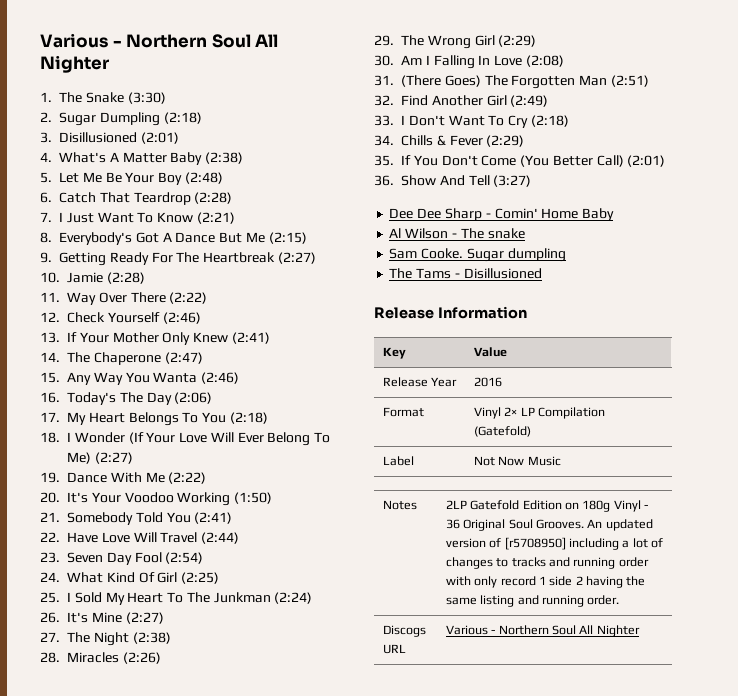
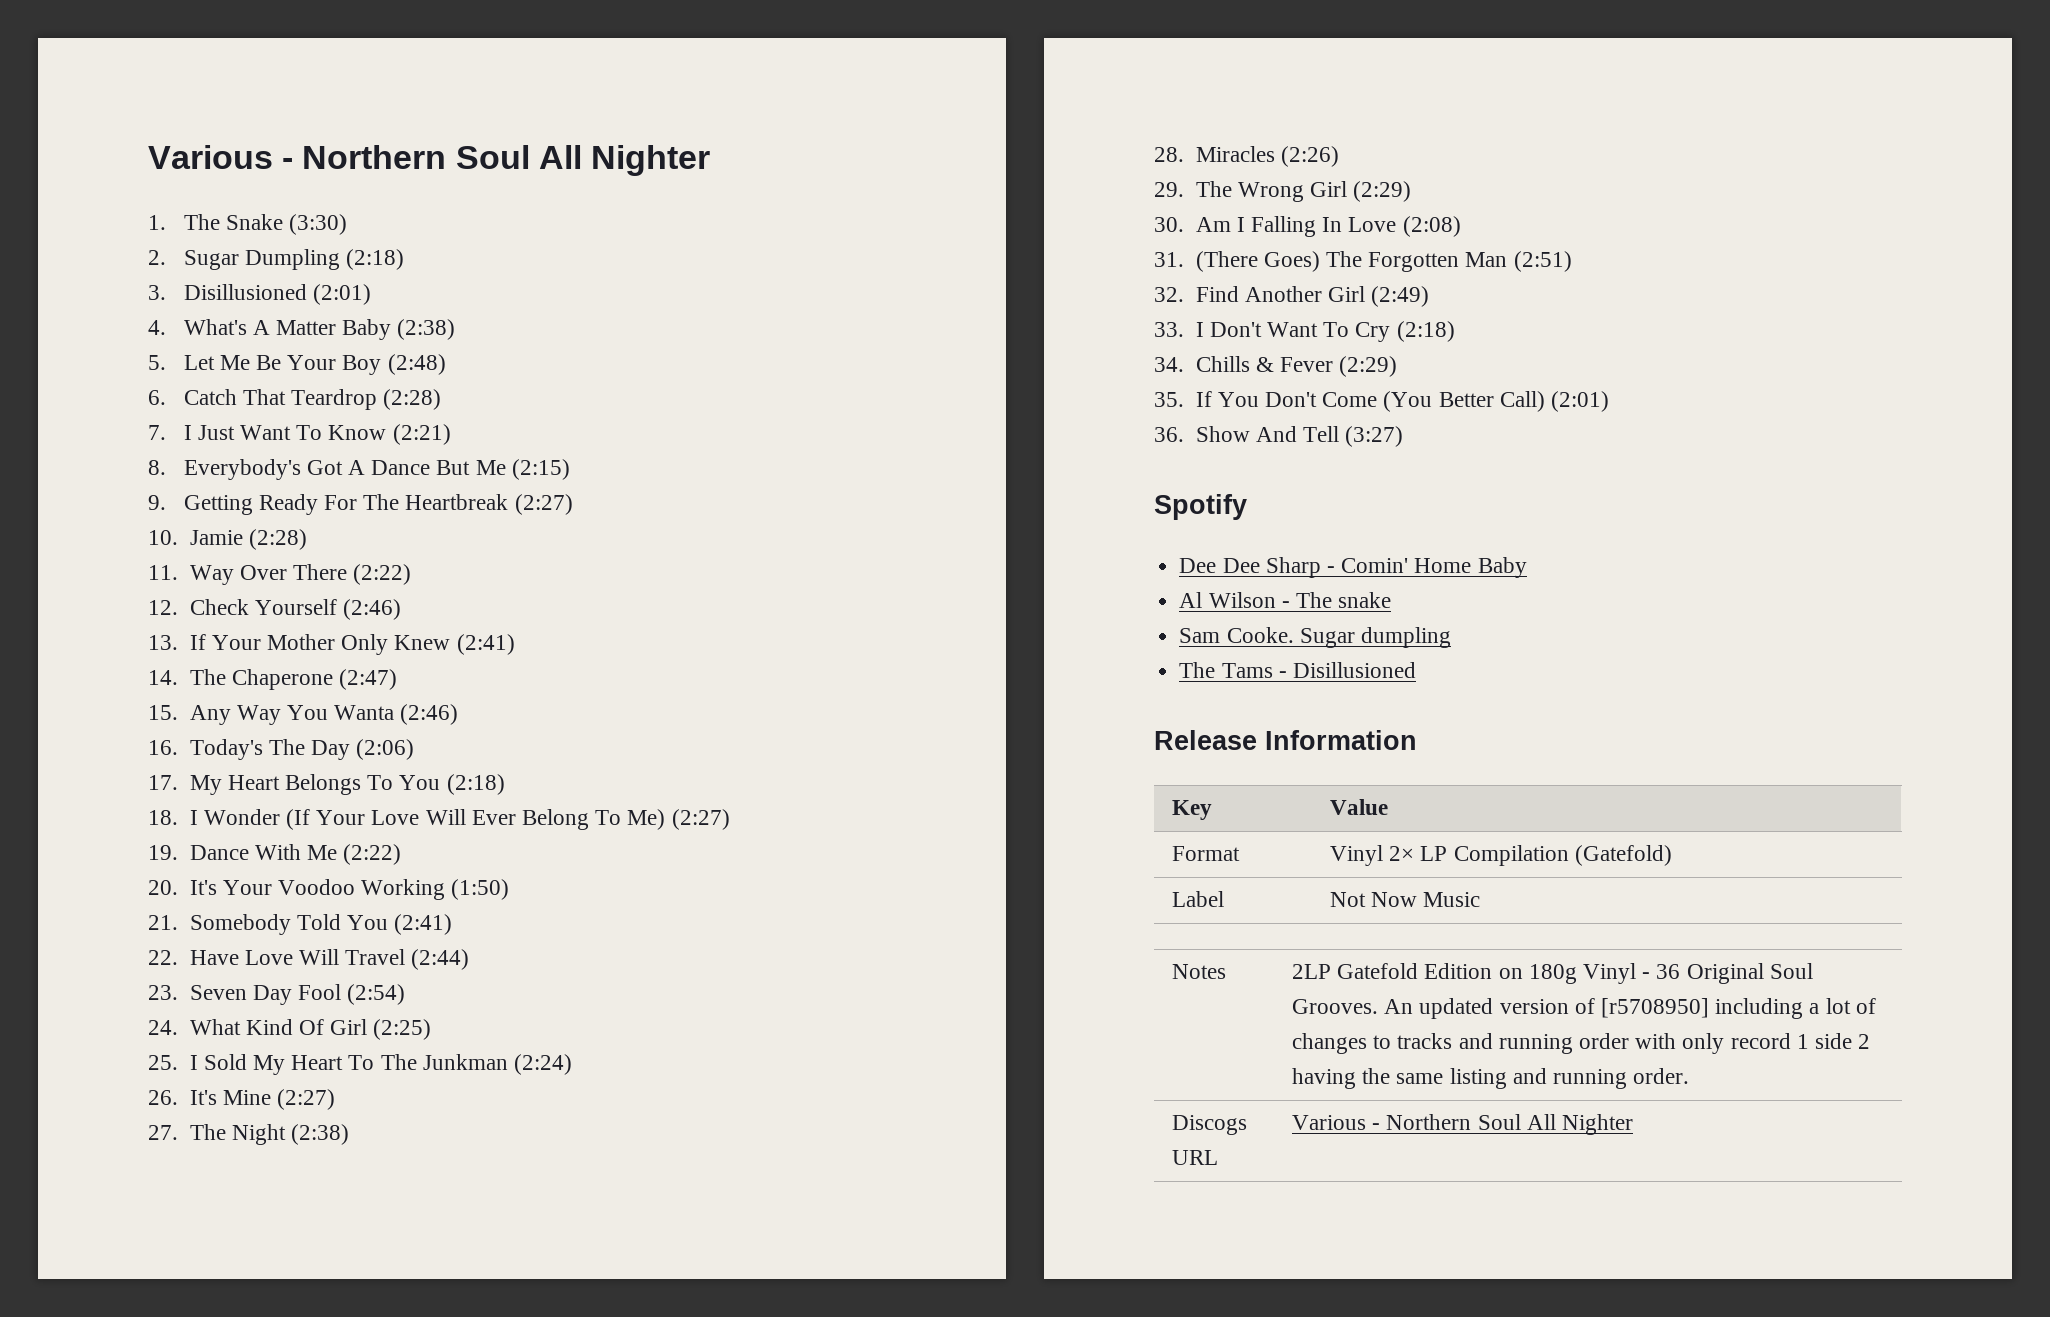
+ Spotify
- Release Year | 2016

